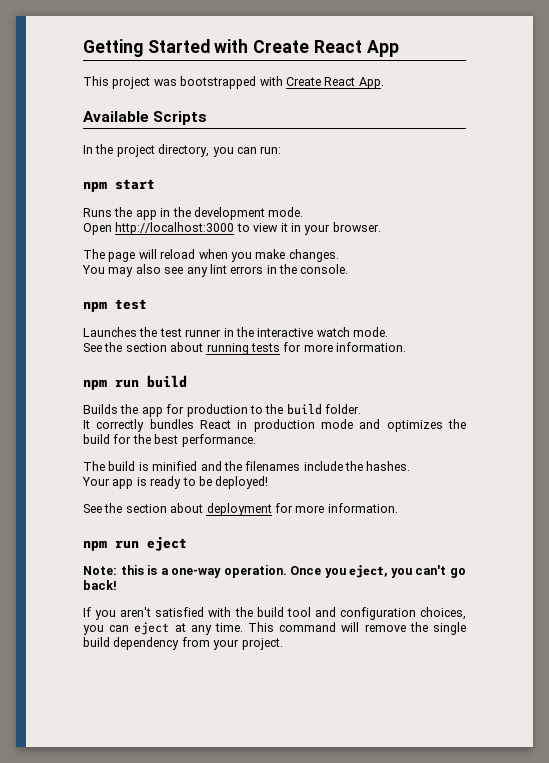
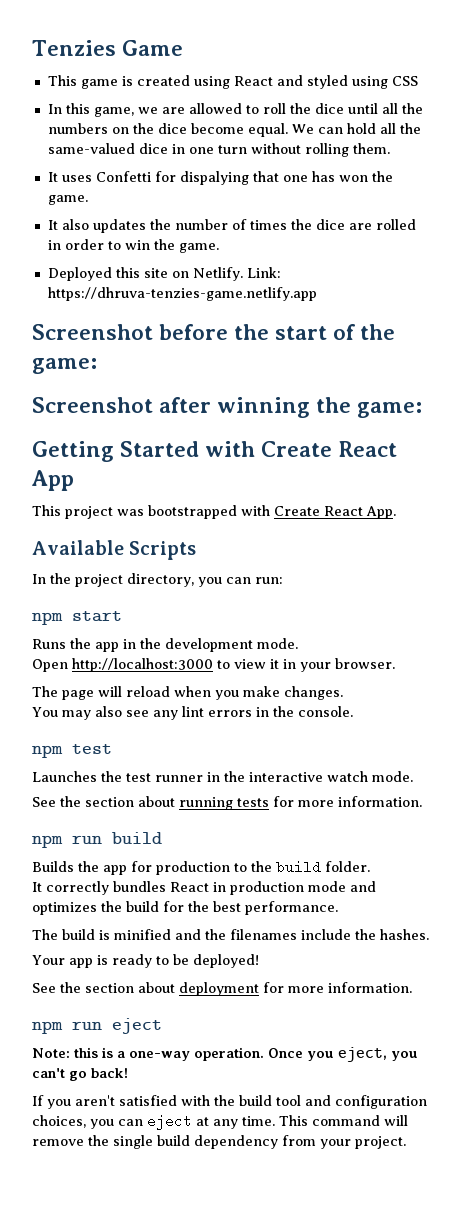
+ Tenzies Game
+ This game is created using React and styled using CSS
+ In this game, we are allowed to roll the dice until all the numbers on the dice become equal. We can hold all the same-valued dice in one turn without rolling them.
+ It uses Confetti for dispalying that one has won the game.
+ It also updates the number of times the dice are rolled in order to win the game.
+ Deployed this site on Netlify. Link: https://dhruva-tenzies-game.netlify.app
+ Screenshot before the start of the game:
+ Screenshot after winning the game:

